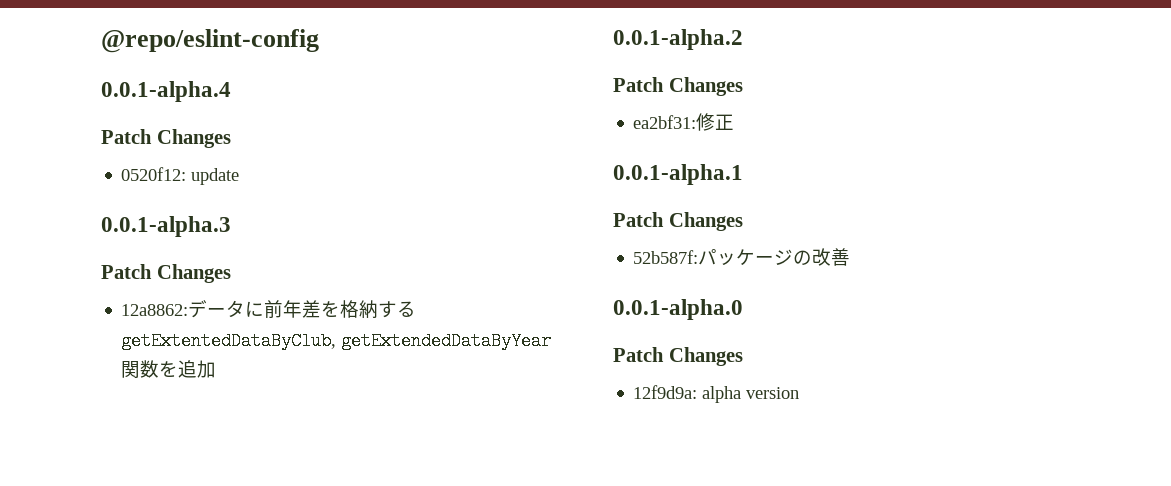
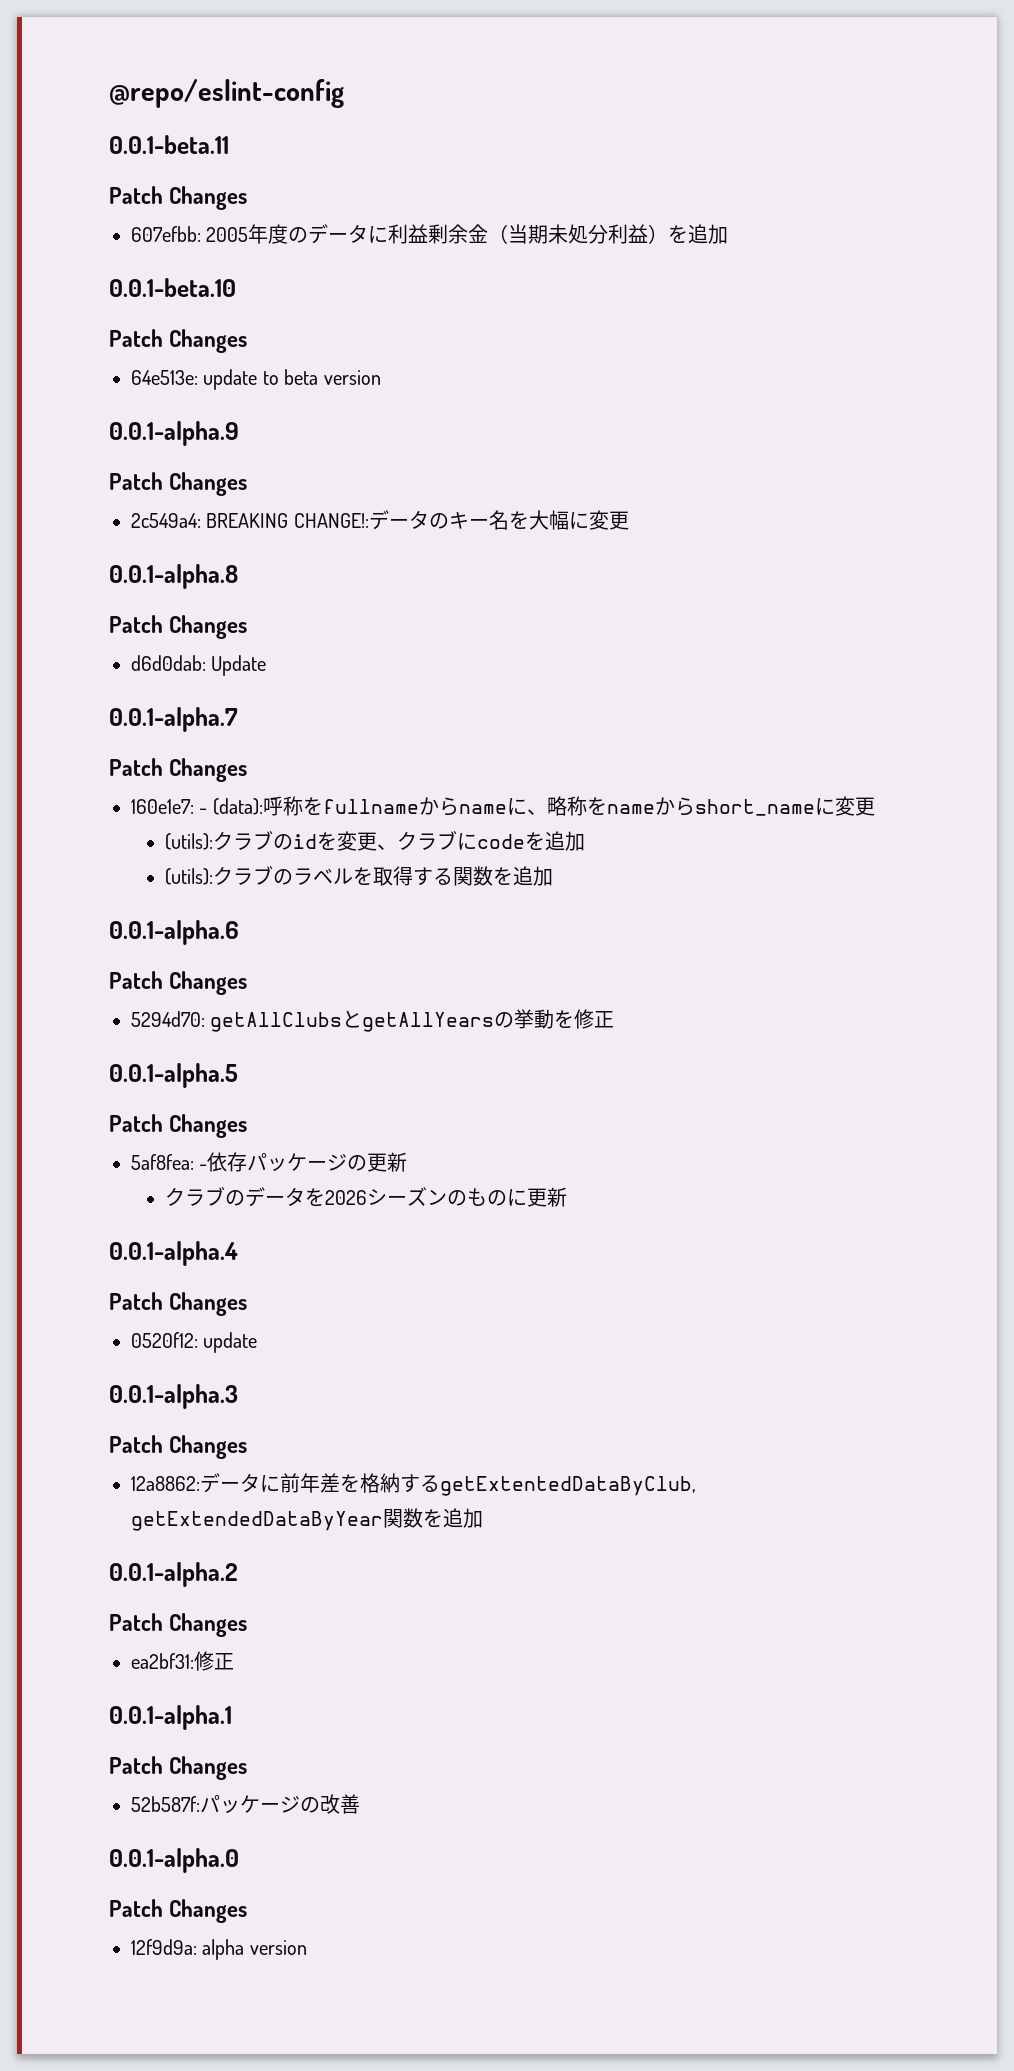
+ 0.0.1-beta.11
+ Patch Changes
+ 607efbb: 2005年度のデータに利益剰余金（当期未処分利益）を追加
+ 0.0.1-beta.10
+ Patch Changes
+ 64e513e: update to beta version
+ 0.0.1-alpha.9
+ Patch Changes
+ 2c549a4: BREAKING CHANGE!:データのキー名を大幅に変更
+ 0.0.1-alpha.8
+ Patch Changes
+ d6d0dab: Update
+ 0.0.1-alpha.7
+ Patch Changes
+ 160e1e7: - (data):呼称をfullnameからnameに、略称をnameからshort_nameに変更
+ (utils):クラブのidを変更、クラブにcodeを追加
+ (utils):クラブのラベルを取得する関数を追加
+ 0.0.1-alpha.6
+ Patch Changes
+ 5294d70: getAllClubsとgetAllYearsの挙動を修正
+ 0.0.1-alpha.5
+ Patch Changes
+ 5af8fea: -依存パッケージの更新
+ クラブのデータを2026シーズンのものに更新

